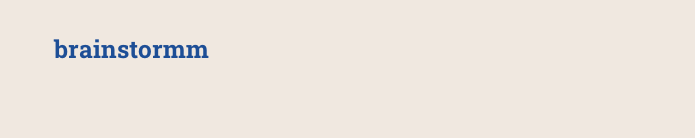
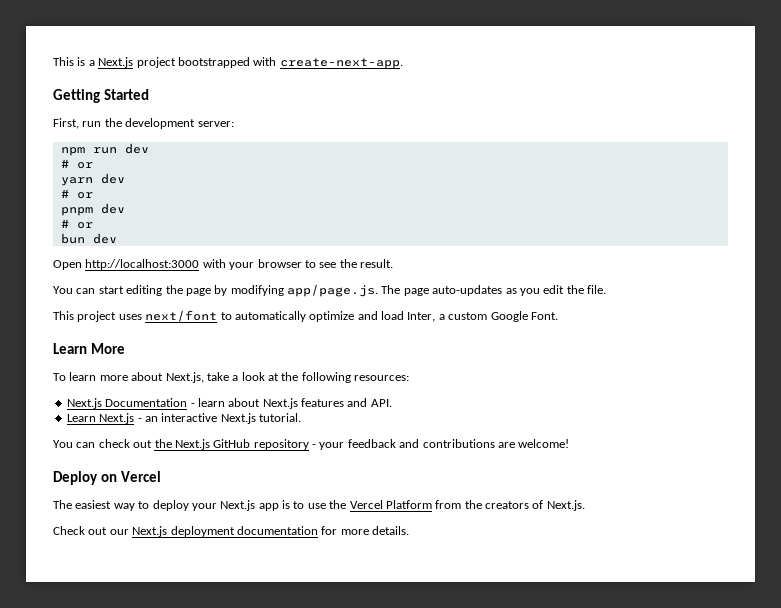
- brainstormm
+ This is a Next.js project bootstrapped with create-next-app.
+ Getting Started
+ First, run the development server:
+ npm run dev
+ # or
+ yarn dev
+ # or
+ pnpm dev
+ # or
+ bun dev
+ Open http://localhost:3000 with your browser to see the result.
+ You can start editing the page by modifying app/page.js. The page auto-updates as you edit the file.
+ This project uses next/font to automatically optimize and load Inter, a custom Google Font.
+ Learn More
+ To learn more about Next.js, take a look at the following resources:
+ Next.js Documentation - learn about Next.js features and API.
+ Learn Next.js - an interactive Next.js tutorial.
+ You can check out the Next.js GitHub repository - your feedback and contributions are welcome!
+ Deploy on Vercel
+ The easiest way to deploy your Next.js app is to use the Vercel Platform from the creators of Next.js.
+ Check out our Next.js deployment documentation for more details.

